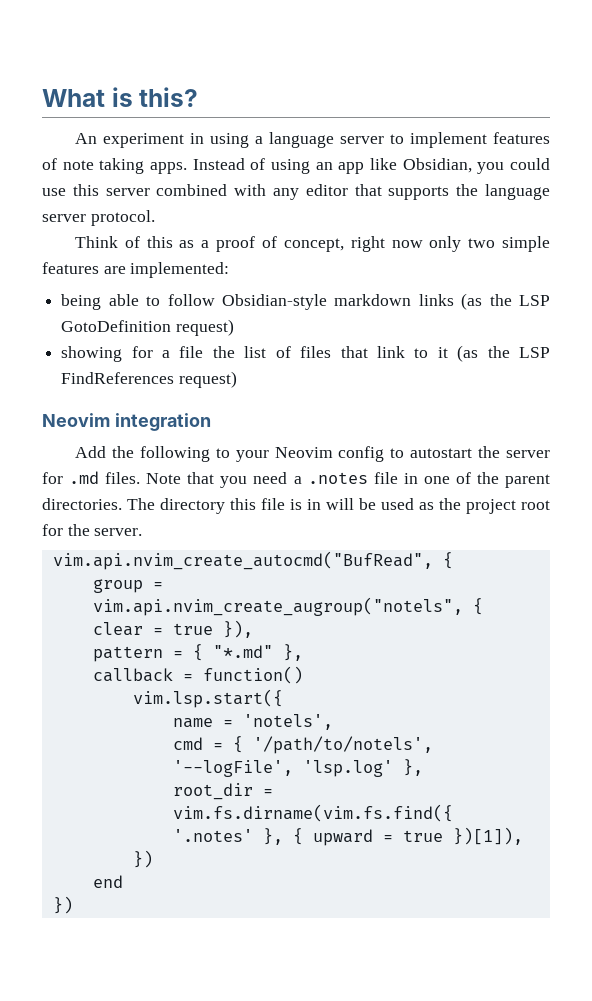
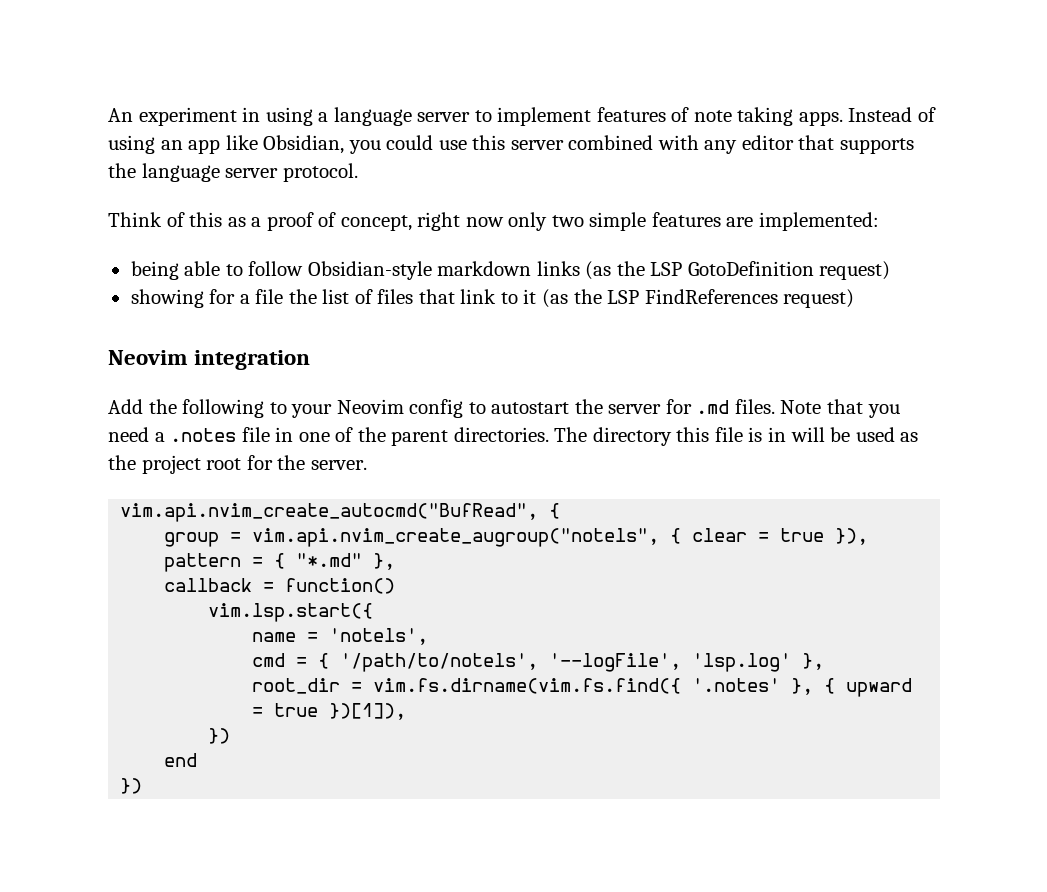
- What is this?

